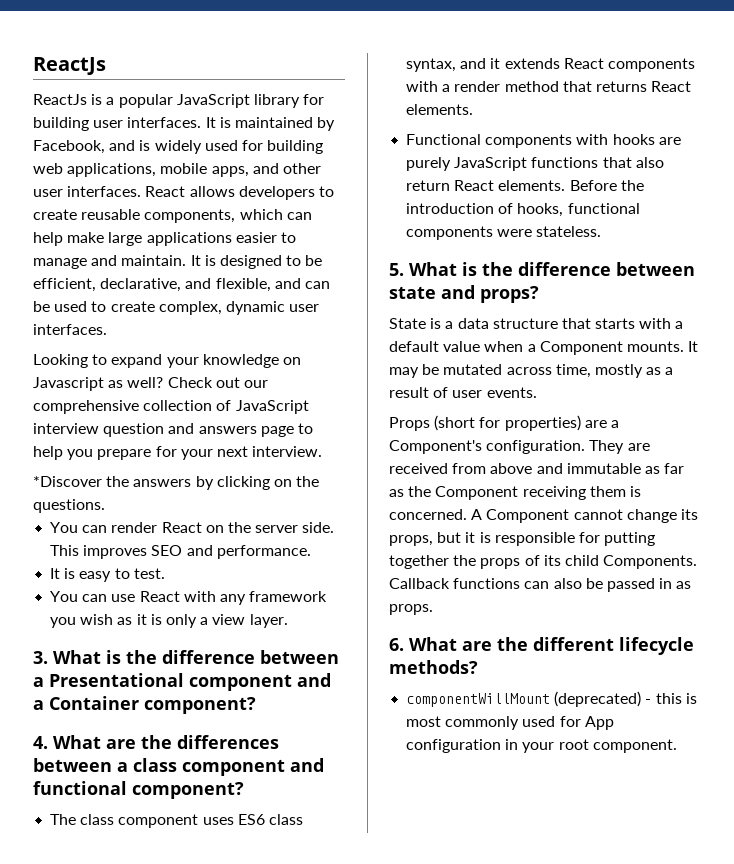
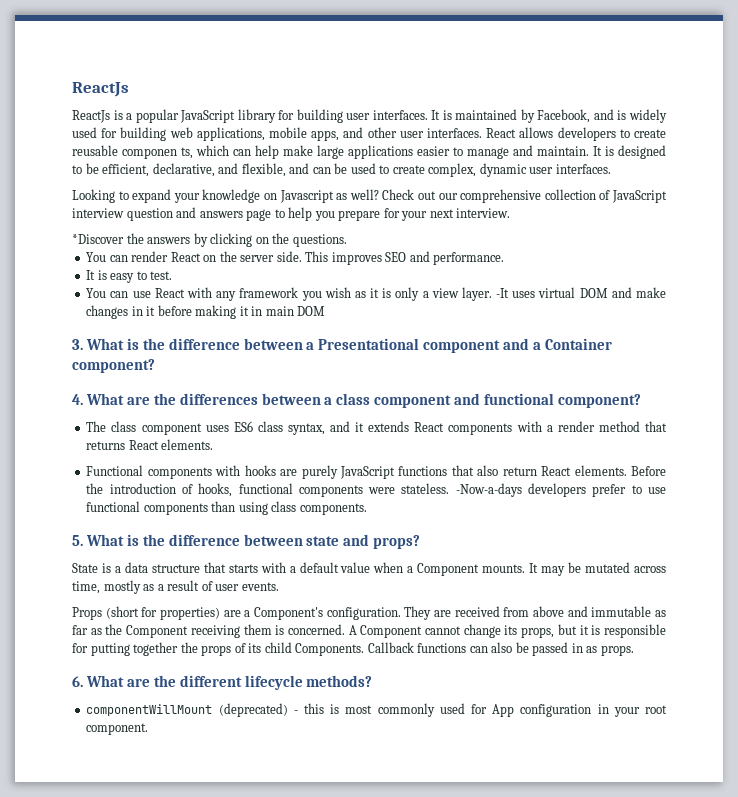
- React allows developers to create reusable components, which can help make large applications easier to manage and maintain.
+ React allows developers to create reusable componen ts, which can help make large applications easier to manage and maintain.
+ -It uses virtual DOM and make changes in it before making it in main DOM
+ -Now-a-days developers prefer to use functional components than using class components.

